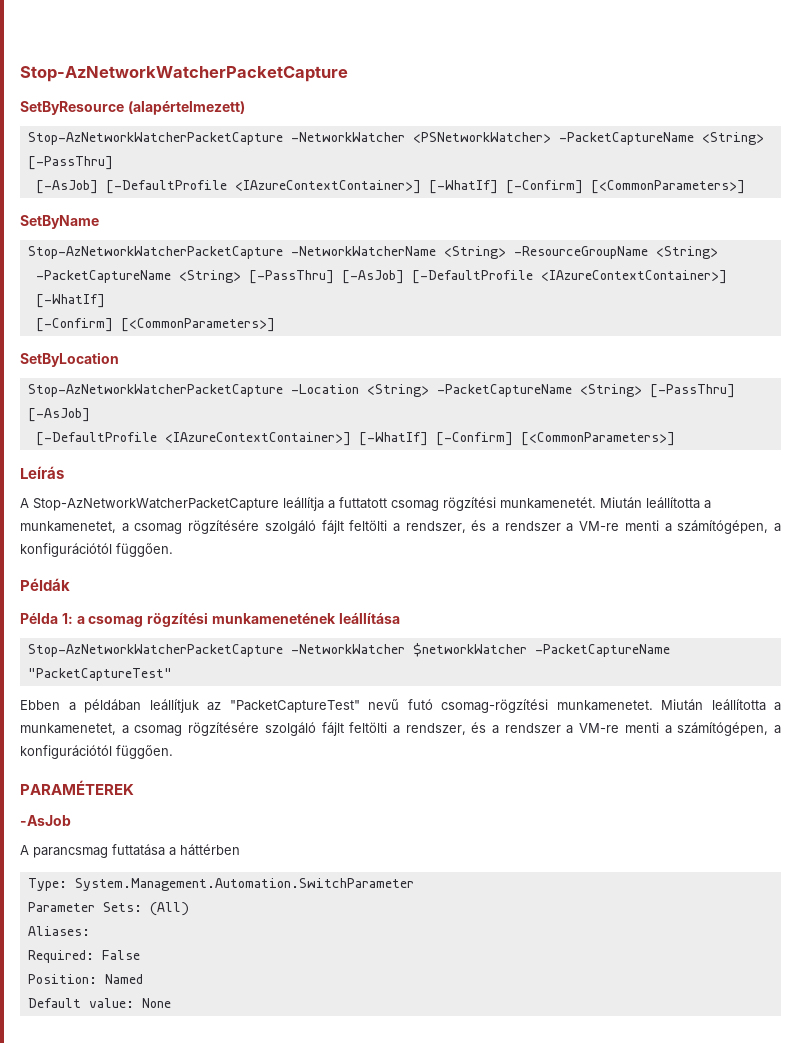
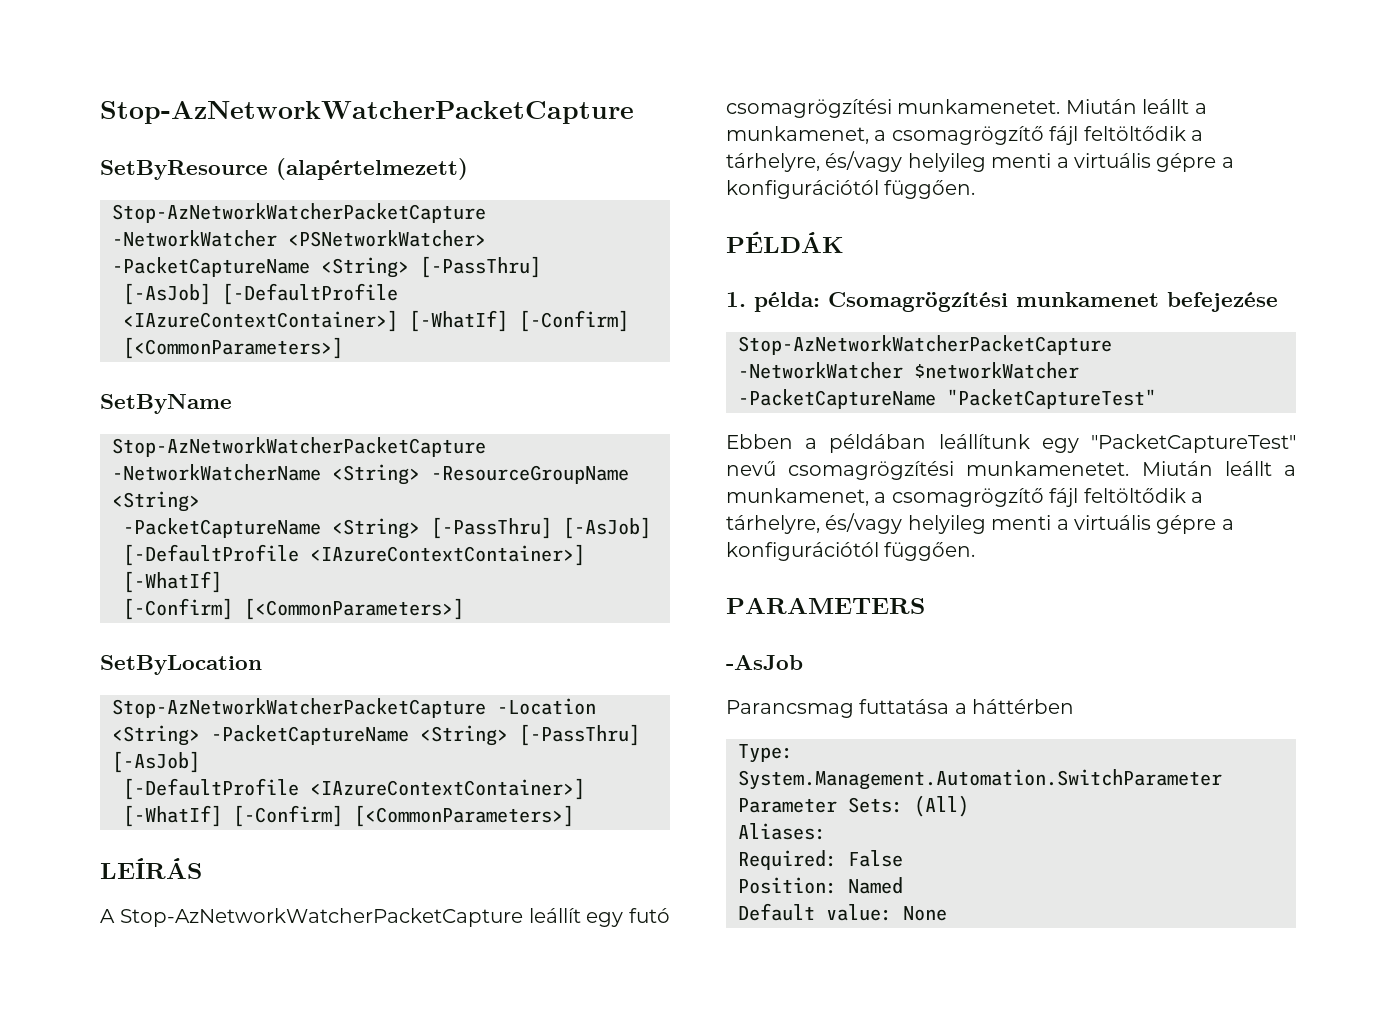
- Leírás
+ LEÍRÁS
- A Stop-AzNetworkWatcherPacketCapture leállítja a futtatott csomag rögzítési munkamenetét. Miután leállította a munkamenetet, a csomag rögzítésére szolgáló fájlt feltölti a rendszer, és a rendszer a VM-re menti a számítógépen, a konfigurációtól függően.
- Példák
- Példa 1: a csomag rögzítési munkamenetének leállítása
+ A Stop-AzNetworkWatcherPacketCapture leállít egy futó csomagrögzítési munkamenetet. Miután leállt a munkamenet, a csomagrögzítő fájl feltöltődik a tárhelyre, és/vagy helyileg menti a virtuális gépre a konfigurációtól függően.
+ PÉLDÁK
+ 1. példa: Csomagrögzítési munkamenet befejezése
- Ebben a példában leállítjuk az "PacketCaptureTest" nevű futó csomag-rögzítési munkamenetet. Miután leállította a munkamenetet, a csomag rögzítésére szolgáló fájlt feltölti a rendszer, és a rendszer a VM-re menti a számítógépen, a konfigurációtól függően.
- PARAMÉTEREK
+ Ebben a példában leállítunk egy "PacketCaptureTest" nevű csomagrögzítési munkamenetet. Miután leállt a munkamenet, a csomagrögzítő fájl feltöltődik a tárhelyre, és/vagy helyileg menti a virtuális gépre a konfigurációtól függően.
+ PARAMETERS
- A parancsmag futtatása a háttérben
+ Parancsmag futtatása a háttérben

